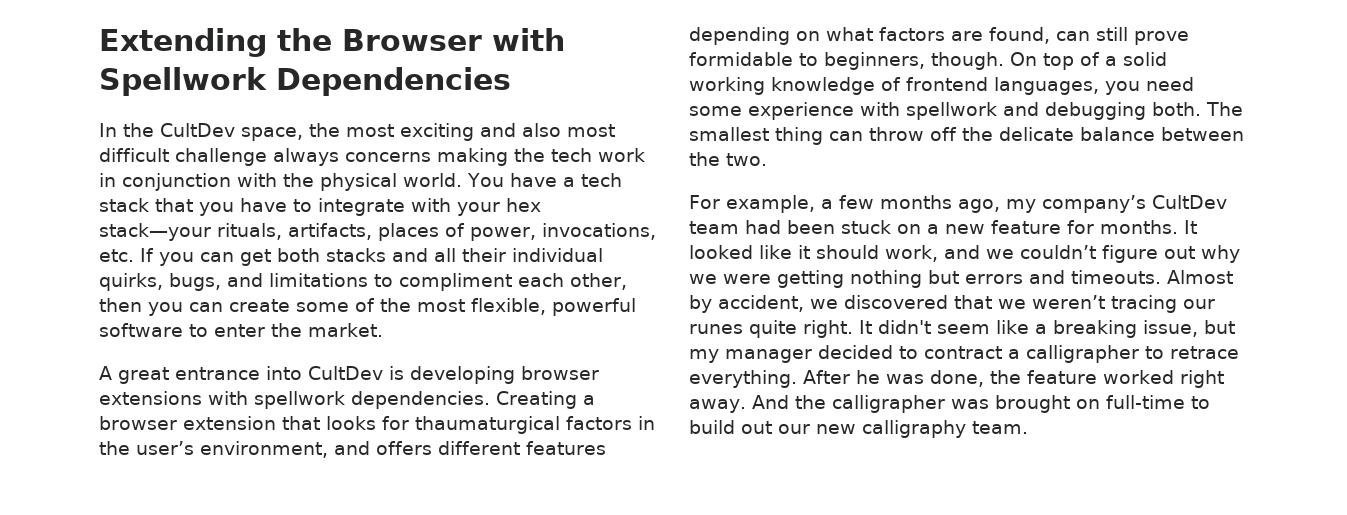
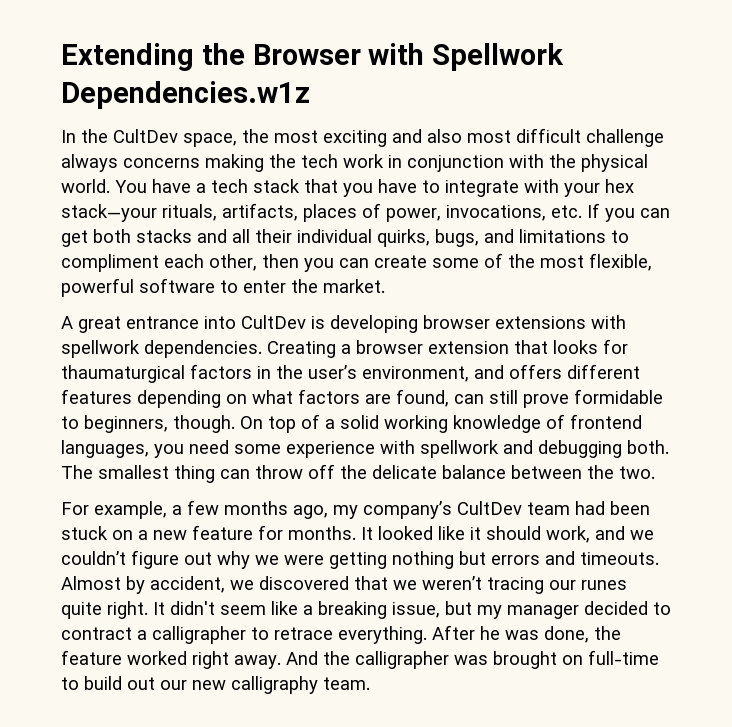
- Extending the Browser with Spellwork Dependencies
+ Extending the Browser with Spellwork Dependencies.w1z

